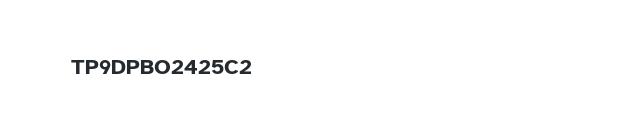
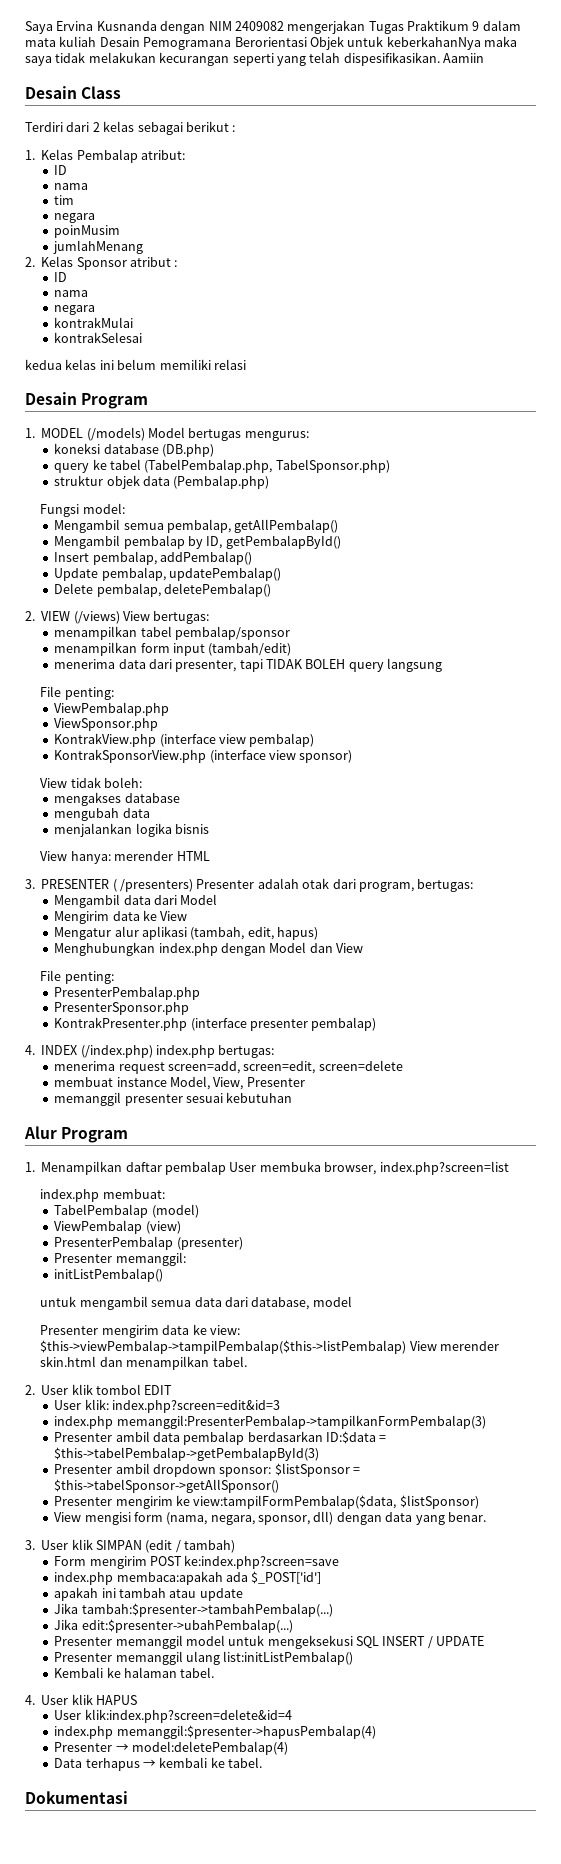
- TP9DPBO2425C2
+ Saya Ervina Kusnanda dengan NIM 2409082 mengerjakan Tugas Praktikum 9 dalam mata kuliah Desain Pemogramana Berorientasi Objek untuk keberkahanNya maka saya tidak melakukan kecurangan seperti yang telah dispesifikasikan. Aamiin
+ Desain Class
+ Terdiri dari 2 kelas sebagai berikut :
+ 1. Kelas Pembalap atribut:
+ ID
+ nama
+ tim
+ negara
+ poinMusim
+ jumlahMenang
+ 2. Kelas Sponsor atribut :
+ ID
+ nama
+ negara
+ kontrakMulai
+ kontrakSelesai
+ kedua kelas ini belum memiliki relasi
+ Desain Program
+ 1. MODEL (/models) Model bertugas mengurus:
+ koneksi database (DB.php)
+ query ke tabel (TabelPembalap.php, TabelSponsor.php)
+ struktur objek data (Pembalap.php)
+ Fungsi model:
+ Mengambil semua pembalap, getAllPembalap()
+ Mengambil pembalap by ID, getPembalapById()
+ Insert pembalap, addPembalap()
+ Update pembalap, updatePembalap()
+ Delete pembalap, deletePembalap()
+ 2. VIEW (/views) View bertugas:
+ menampilkan tabel pembalap/sponsor
+ menampilkan form input (tambah/edit)
+ menerima data dari presenter, tapi TIDAK BOLEH query langsung
+ File penting:
+ ViewPembalap.php
+ ViewSponsor.php
+ KontrakView.php (interface view pembalap)
+ KontrakSponsorView.php (interface view sponsor)
+ View tidak boleh:
+ mengakses database
+ mengubah data
+ menjalankan logika bisnis
+ View hanya: merender HTML
+ 3. PRESENTER ( /presenters) Presenter adalah otak dari program, bertugas:
+ Mengambil data dari Model
+ Mengirim data ke View
+ Mengatur alur aplikasi (tambah, edit, hapus)
+ Menghubungkan index.php dengan Model dan View
+ File penting:
+ PresenterPembalap.php
+ PresenterSponsor.php
+ KontrakPresenter.php (interface presenter pembalap)
+ 4. INDEX (/index.php) index.php bertugas:
+ menerima request screen=add, screen=edit, screen=delete
+ membuat instance Model, View, Presenter
+ memanggil presenter sesuai kebutuhan
+ Alur Program
+ 1. Menampilkan daftar pembalap User membuka browser, index.php?screen=list
+ index.php membuat:
+ TabelPembalap (model)
+ ViewPembalap (view)
+ PresenterPembalap (presenter)
+ Presenter memanggil:
+ initListPembalap()
+ untuk mengambil semua data dari database, model
+ Presenter mengirim data ke view: $this->viewPembalap->tampilPembalap($this->listPembalap) View merender skin.html dan menampilkan tabel.
+ 2. User klik tombol EDIT
+ User klik: index.php?screen=edit&id=3
+ index.php memanggil:PresenterPembalap->tampilkanFormPembalap(3)
+ Presenter ambil data pembalap berdasarkan ID:$data = $this->tabelPembalap->getPembalapById(3)
+ Presenter ambil dropdown sponsor: $listSponsor = $this->tabelSponsor->getAllSponsor()
+ Presenter mengirim ke view:tampilFormPembalap($data, $listSponsor)
+ View mengisi form (nama, negara, sponsor, dll) dengan data yang benar.
+ 3. User klik SIMPAN (edit / tambah)
+ Form mengirim POST ke:index.php?screen=save
+ index.php membaca:apakah ada $_POST['id']
+ apakah ini tambah atau update
+ Jika tambah:$presenter->tambahPembalap(...)
+ Jika edit:$presenter->ubahPembalap(...)
+ Presenter memanggil model untuk mengeksekusi SQL INSERT / UPDATE
+ Presenter memanggil ulang list:initListPembalap()
+ Kembali ke halaman tabel.
+ 4. User klik HAPUS
+ User klik:index.php?screen=delete&id=4
+ index.php memanggil:$presenter->hapusPembalap(4)
+ Presenter → model:deletePembalap(4)
+ Data terhapus → kembali ke tabel.
+ Dokumentasi

